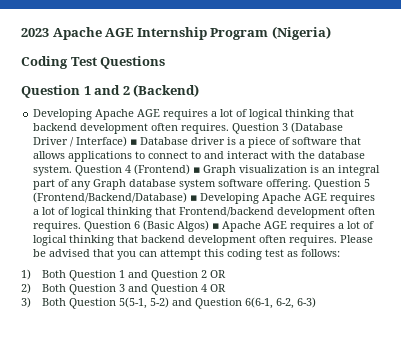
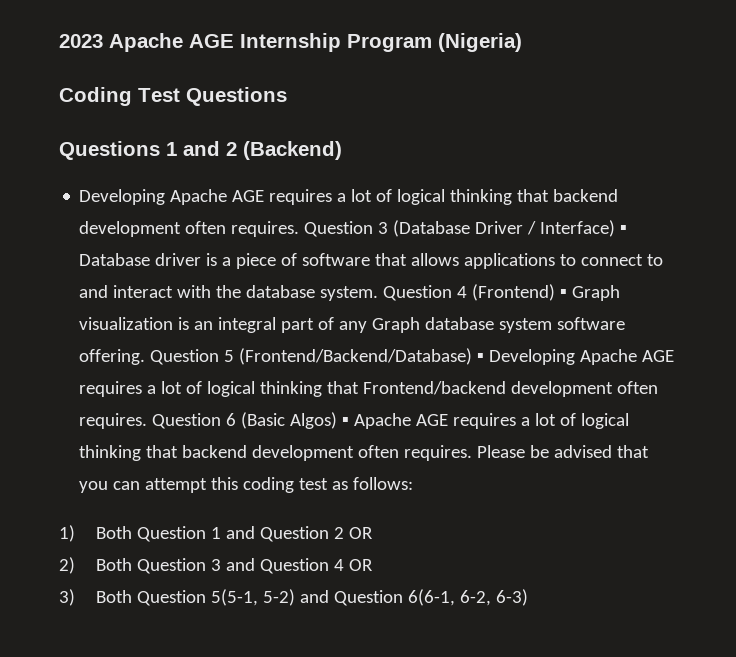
- Question 1 and 2 (Backend)
+ Questions 1 and 2 (Backend)

